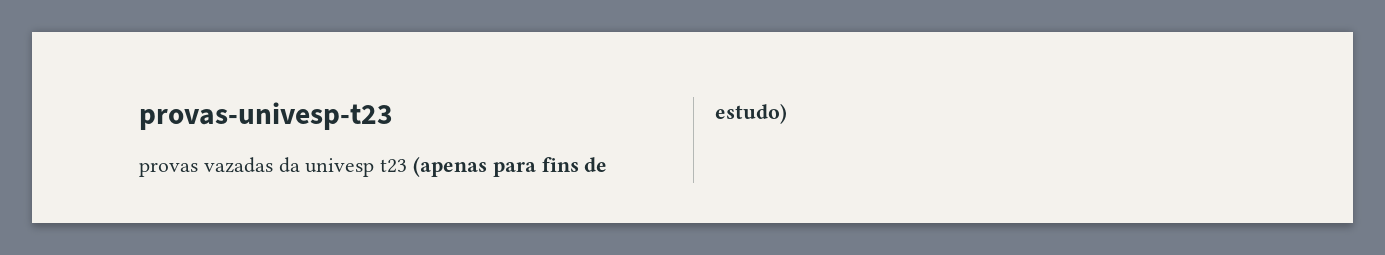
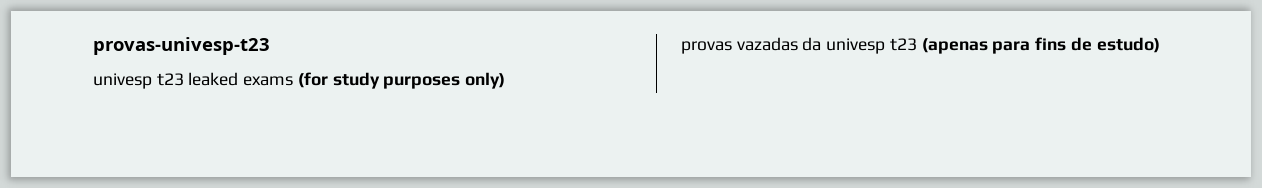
+ univesp t23 leaked exams (for study purposes only)

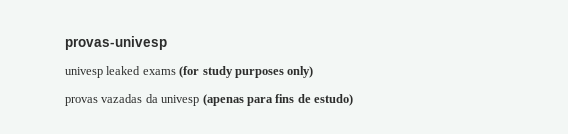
- provas-univesp-t23
- univesp t23 leaked exams (for study purposes only)
+ provas-univesp
+ univesp leaked exams (for study purposes only)
- provas vazadas da univesp t23 (apenas para fins de estudo)
+ provas vazadas da univesp (apenas para fins de estudo)

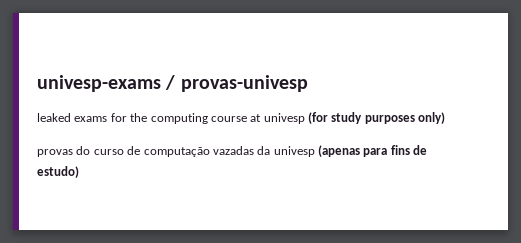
- provas-univesp
+ univesp-exams / provas-univesp
- univesp leaked exams (for study purposes only)
+ leaked exams for the computing course at univesp (for study purposes only)
- provas vazadas da univesp (apenas para fins de estudo)
+ provas do curso de computação vazadas da univesp (apenas para fins de estudo)

